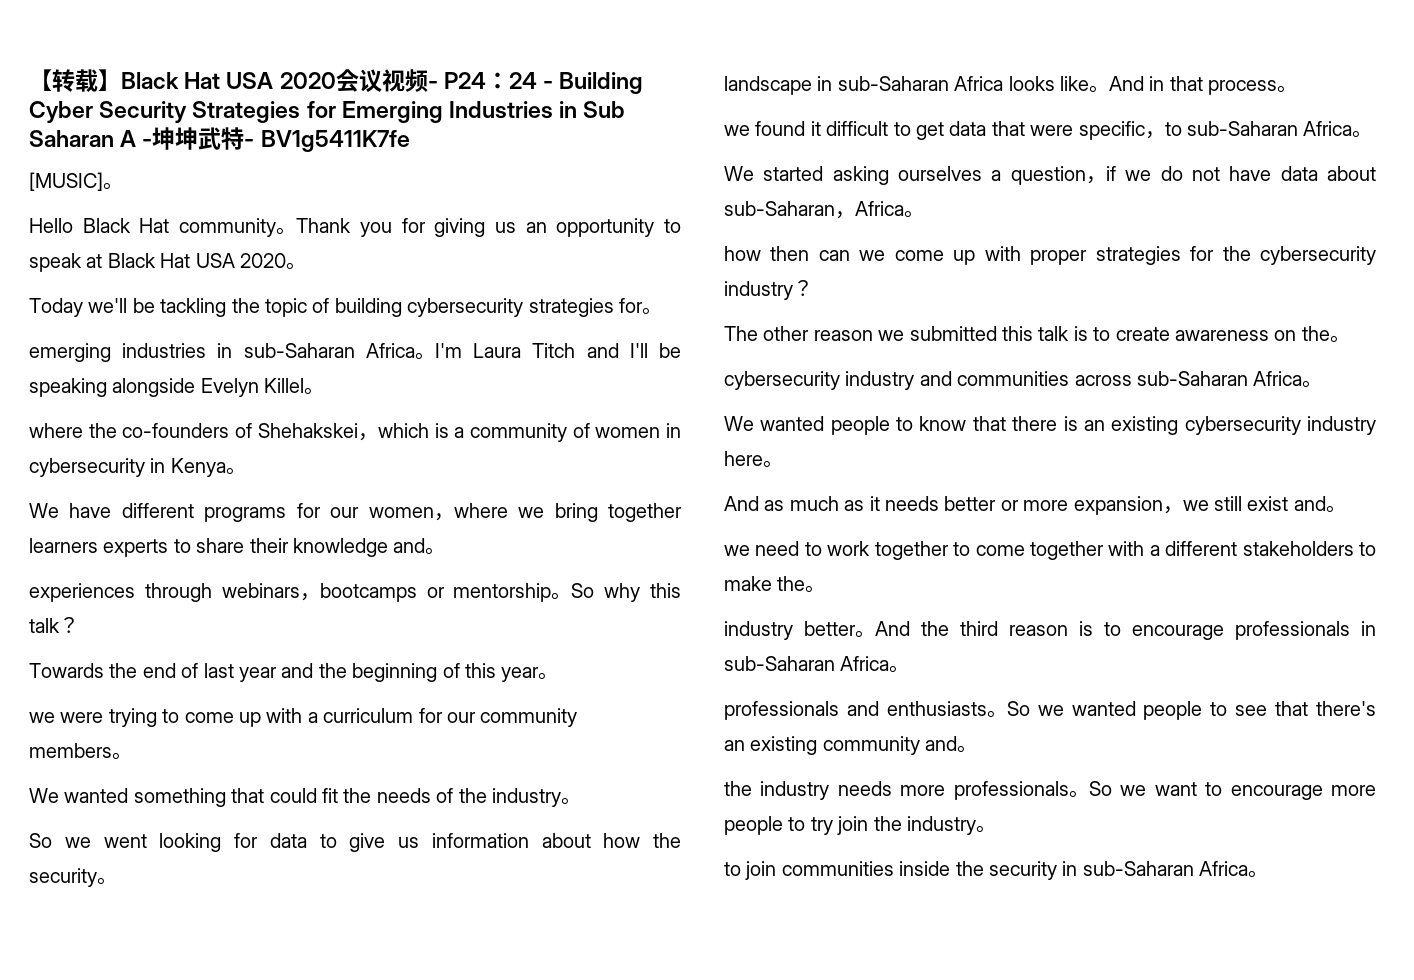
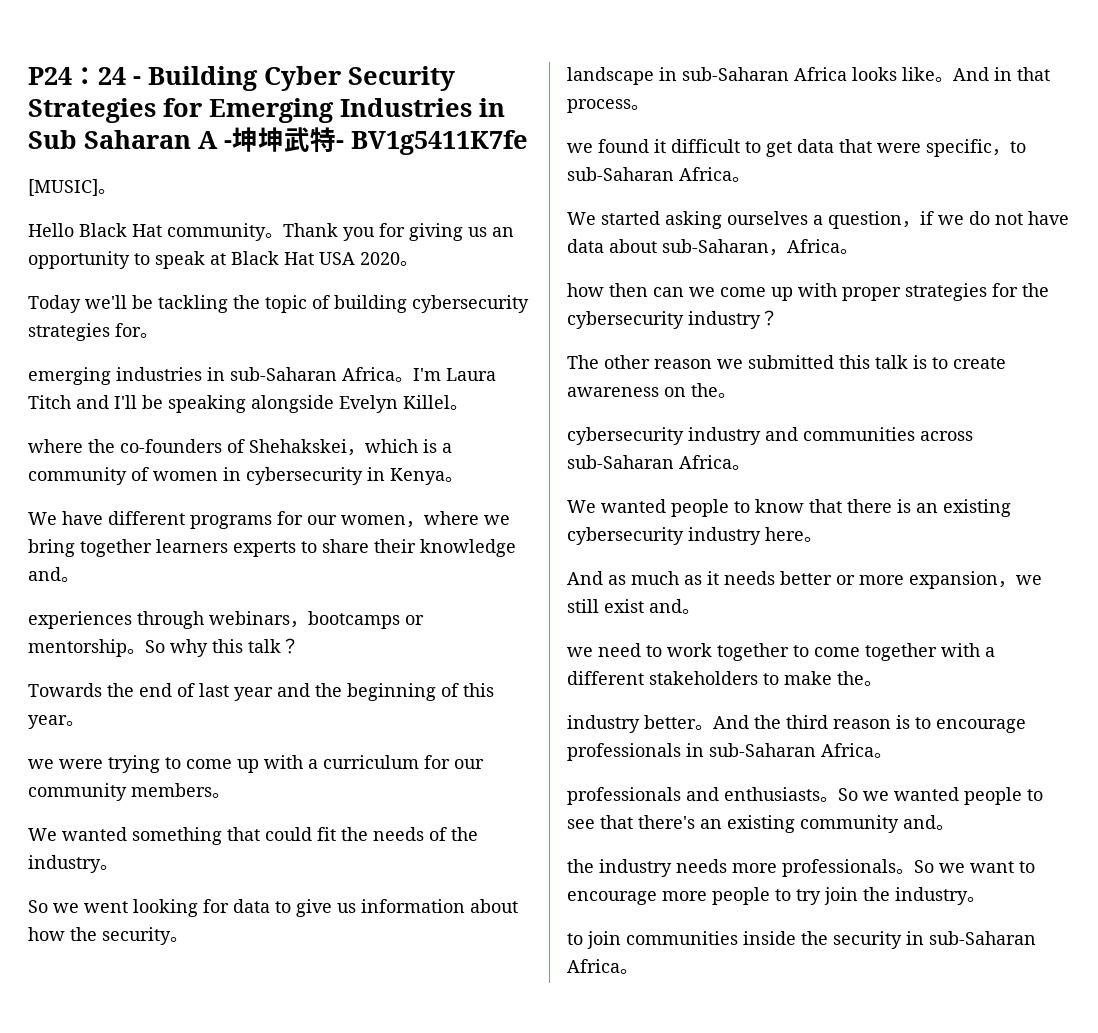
- 【转载】Black Hat USA 2020会议视频- P24：24 - Building Cyber Security Strategies for Emerging Industries in Sub Saharan A -坤坤武特- BV1g5411K7fe
+ P24：24 - Building Cyber Security Strategies for Emerging Industries in Sub Saharan A -坤坤武特- BV1g5411K7fe

